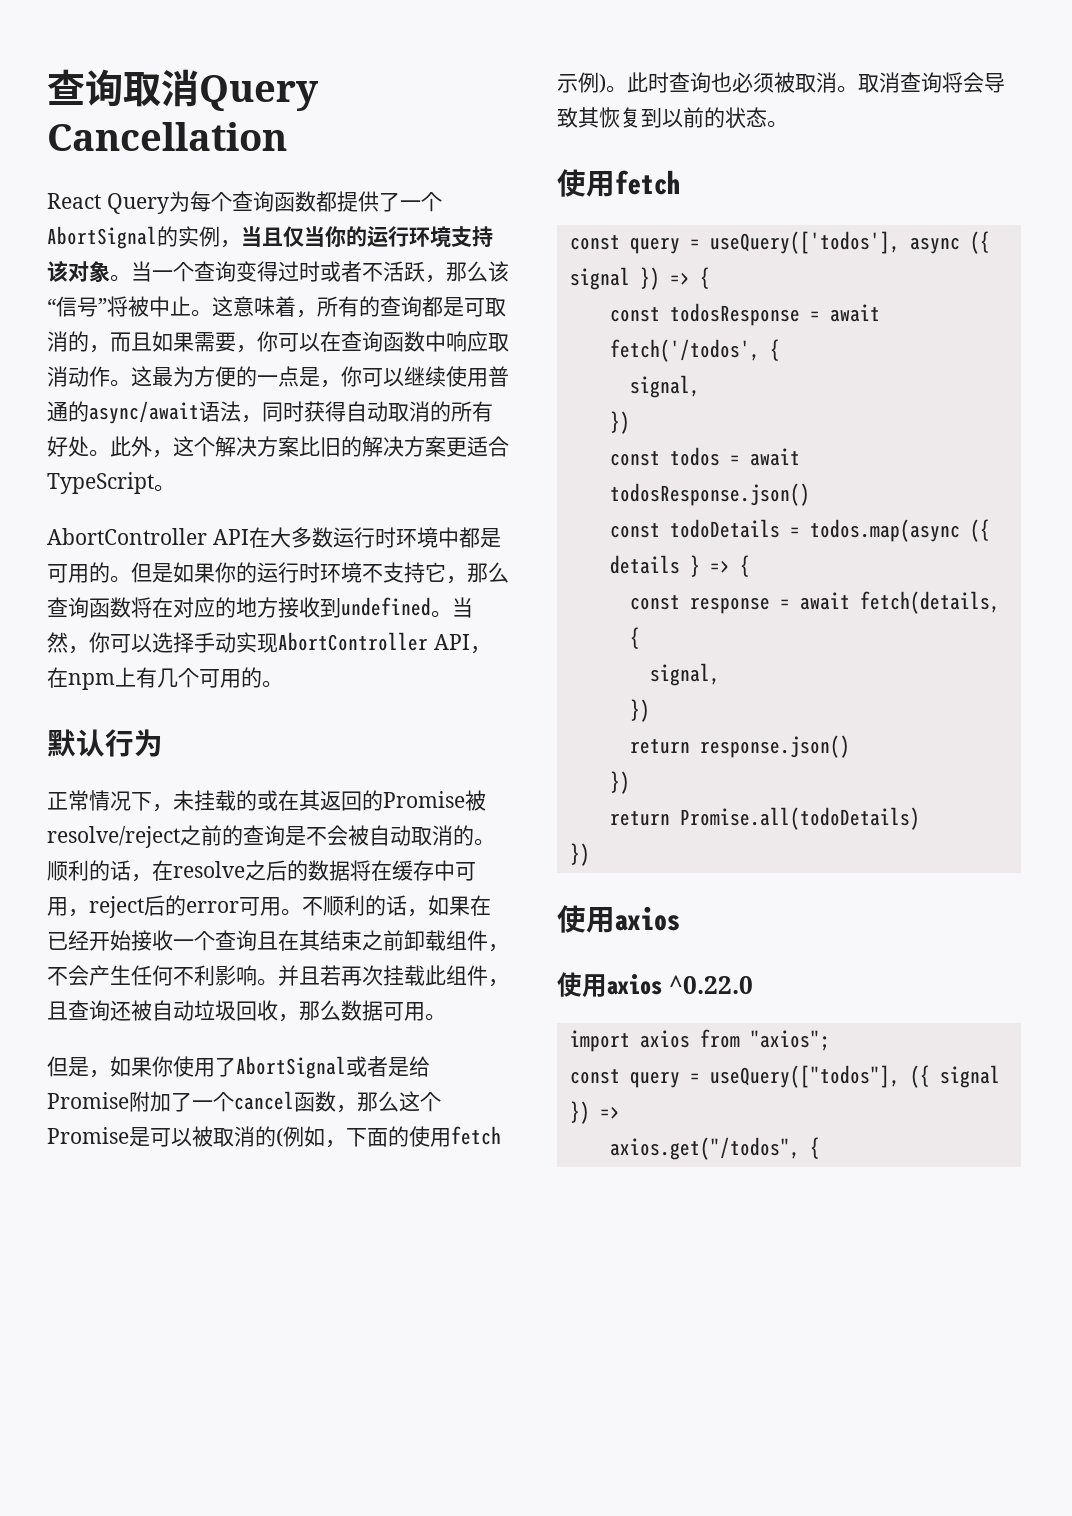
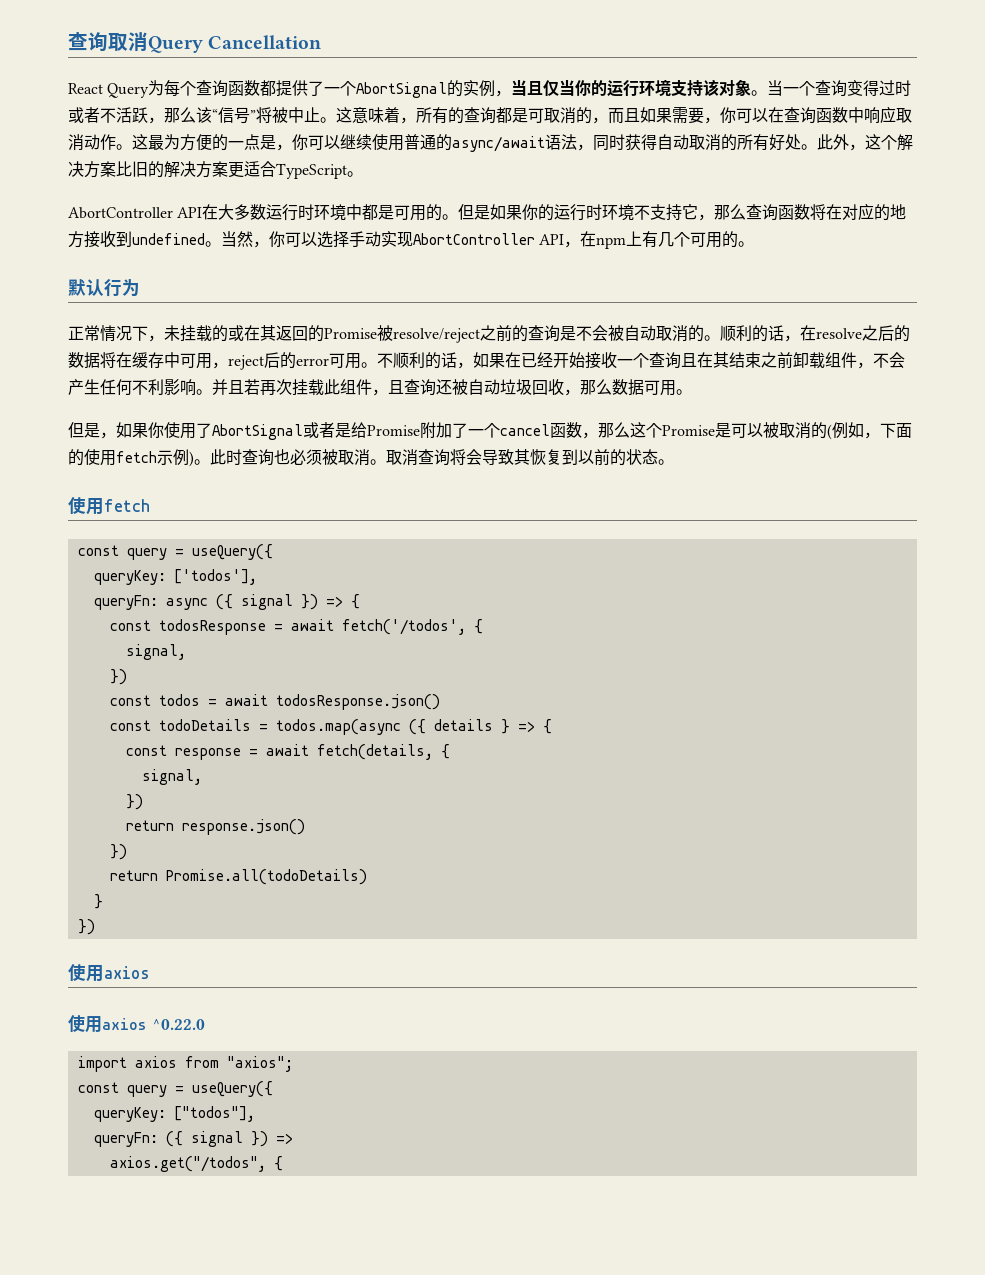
  取消查询将会导致其恢复到以前的状态。
  使用fetch
- const query = useQuery(['todos'], async ({ signal }) => {
+ const query = useQuery({
+ queryKey: ['todos'],
+ queryFn: async ({ signal }) => {
  return Promise.all(todoDetails)
+ }
  import axios from "axios";
- const query = useQuery(["todos"], ({ signal }) =>
+ const query = useQuery({
+ queryKey: ["todos"],
+ queryFn: ({ signal }) =>

